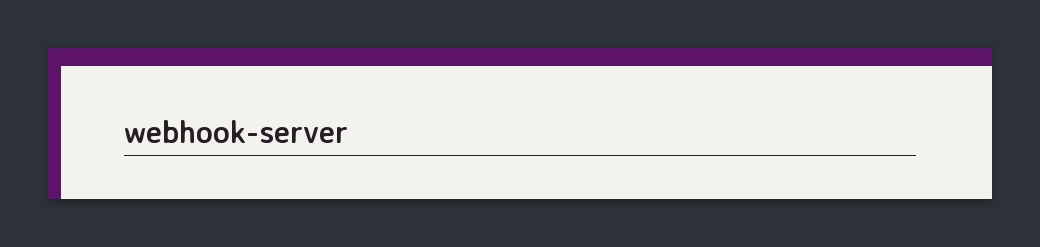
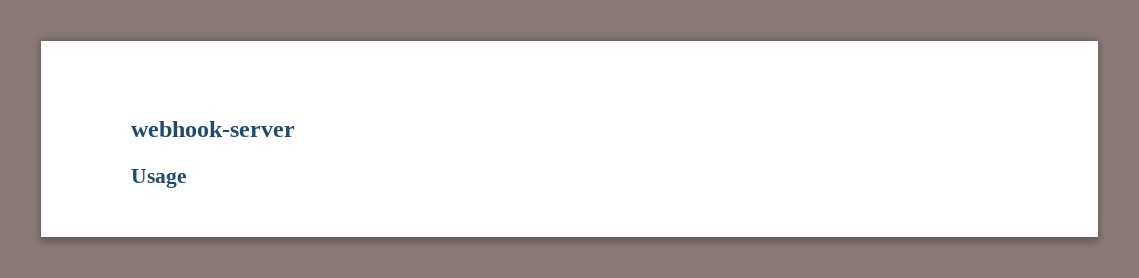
+ Usage

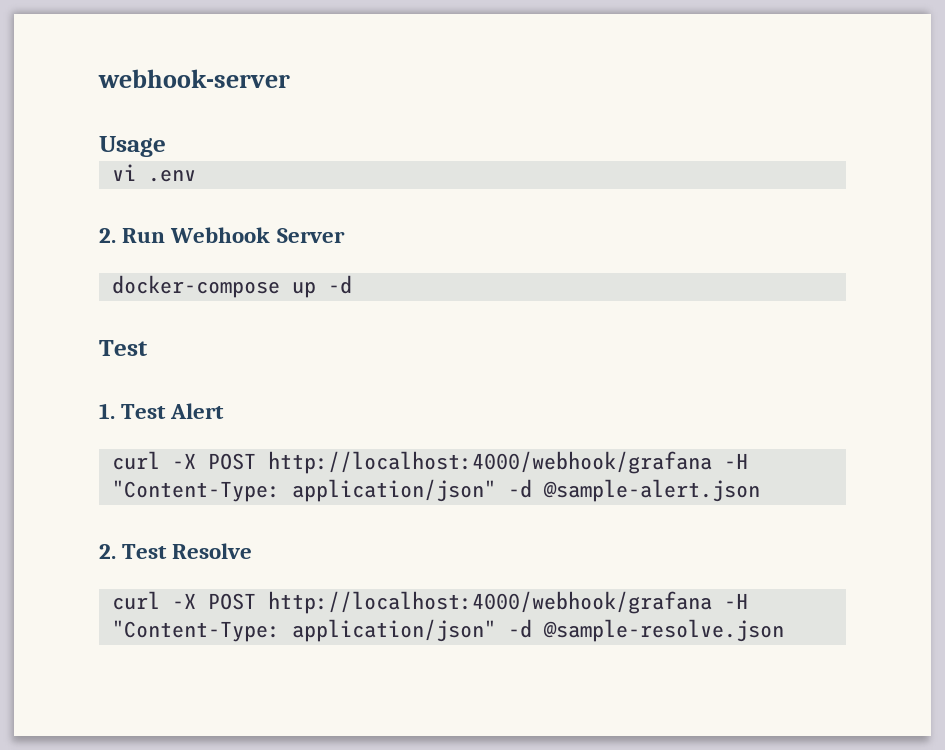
+ vi .env
+ 2. Run Webhook Server
+ docker-compose up -d
+ Test
+ 1. Test Alert
+ curl -X POST http://localhost:4000/webhook/grafana -H "Content-Type: application/json" -d @sample-alert.json
+ 2. Test Resolve
+ curl -X POST http://localhost:4000/webhook/grafana -H "Content-Type: application/json" -d @sample-resolve.json

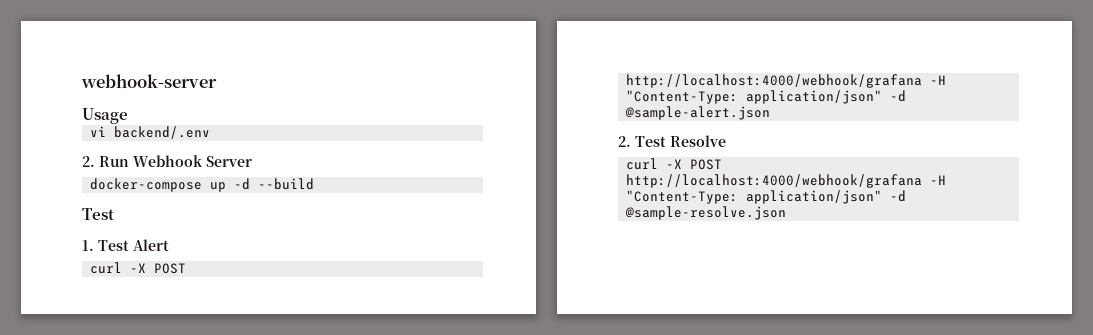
- vi .env
+ vi backend/.env
- docker-compose up -d
+ docker-compose up -d --build

